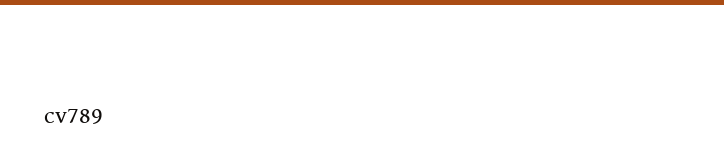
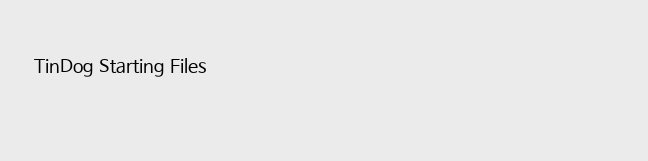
- cv789
+ TinDog Starting Files

